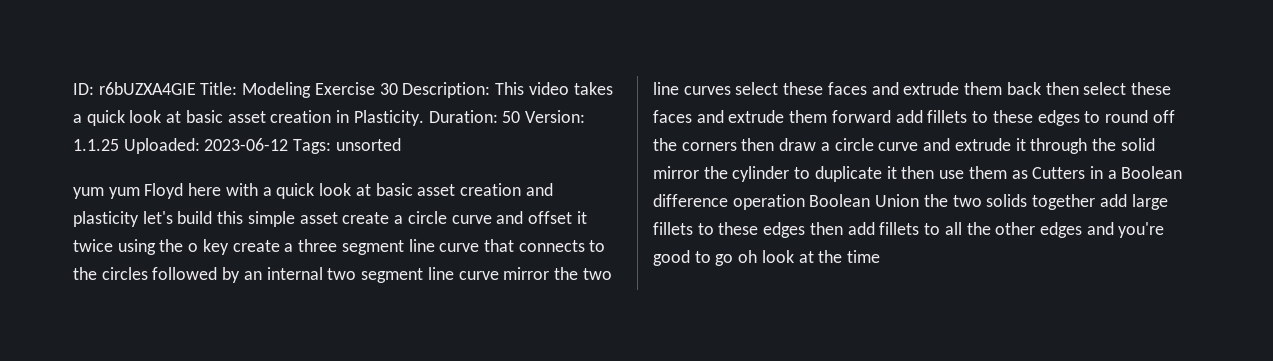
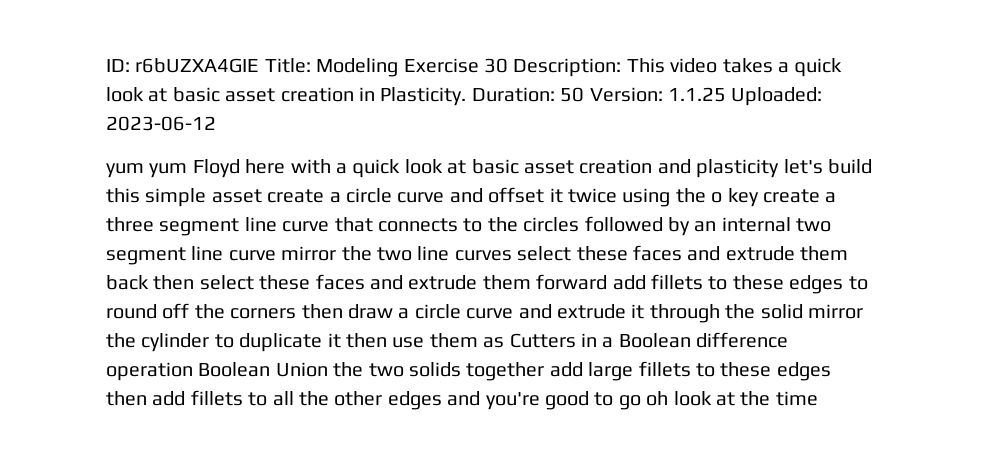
- Duration: 50 Version: 1.1.25 Uploaded: 2023-06-12 Tags: unsorted
+ Duration: 50 Version: 1.1.25 Uploaded: 2023-06-12

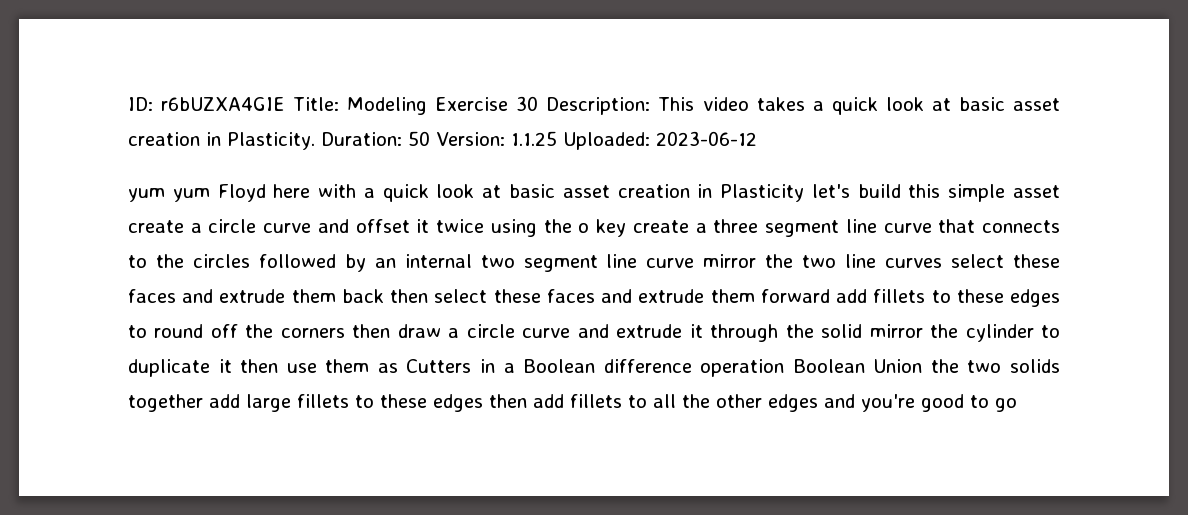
- yum yum Floyd here with a quick look at basic asset creation and plasticity let's build this simple asset create a circle curve and offset it twice using the o key create a three segment line curve that connects to the circles followed by an internal two segment line curve mirror the two line curves select these faces and extrude them back then select these faces and extrude them forward add fillets to these edges to round off the corners then draw a circle curve and extrude it through the solid mirror the cylinder to duplicate it then use them as Cutters in a Boolean difference operation Boolean Union the two solids together add large fillets to these edges then add fillets to all the other edges and you're good to go oh look at the time
+ yum yum Floyd here with a quick look at basic asset creation in Plasticity let's build this simple asset create a circle curve and offset it twice using the o key create a three segment line curve that connects to the circles followed by an internal two segment line curve mirror the two line curves select these faces and extrude them back then select these faces and extrude them forward add fillets to these edges to round off the corners then draw a circle curve and extrude it through the solid mirror the cylinder to duplicate it then use them as Cutters in a Boolean difference operation Boolean Union the two solids together add large fillets to these edges then add fillets to all the other edges and you're good to go

